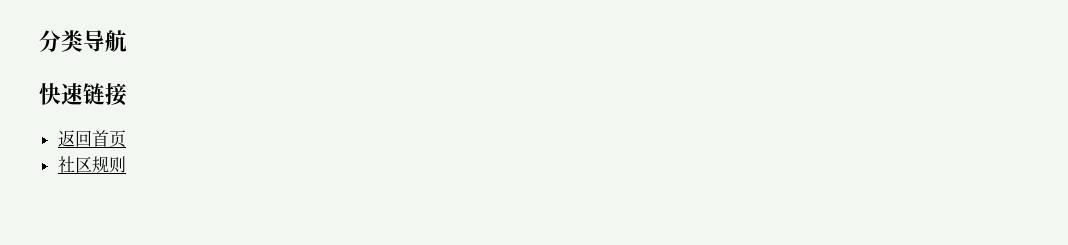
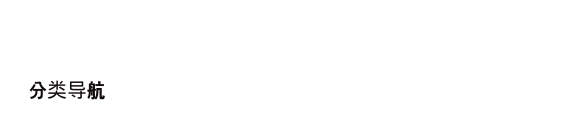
- 快速链接
- 返回首页
- 社区规则

